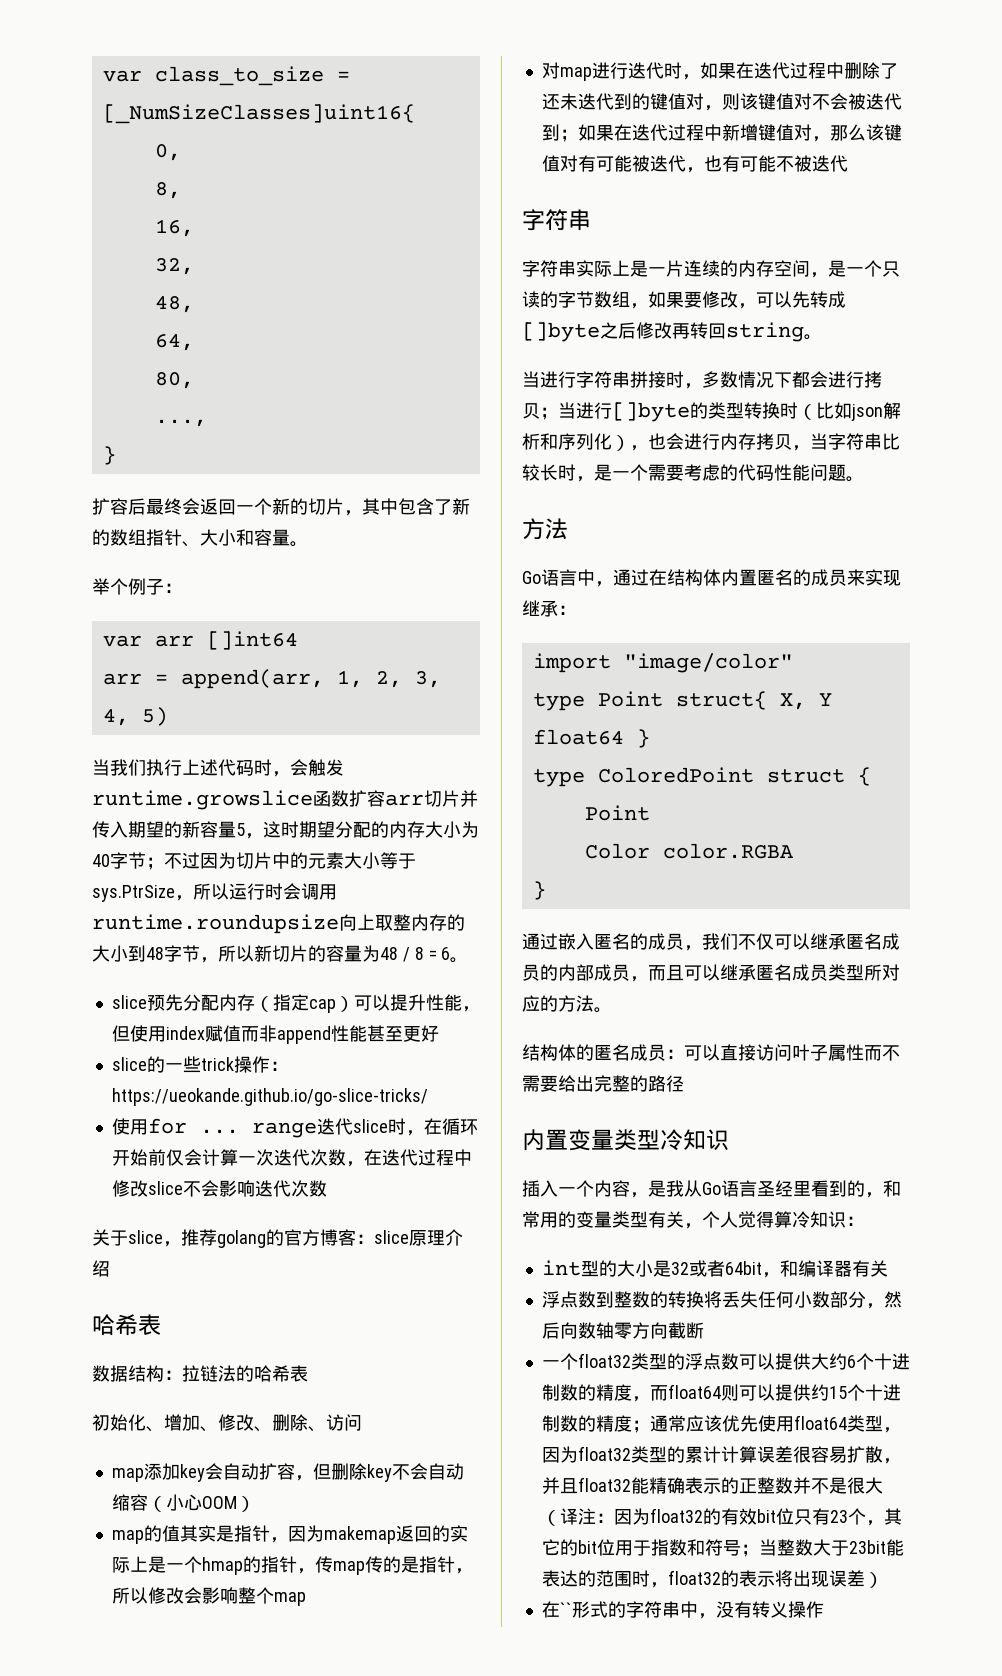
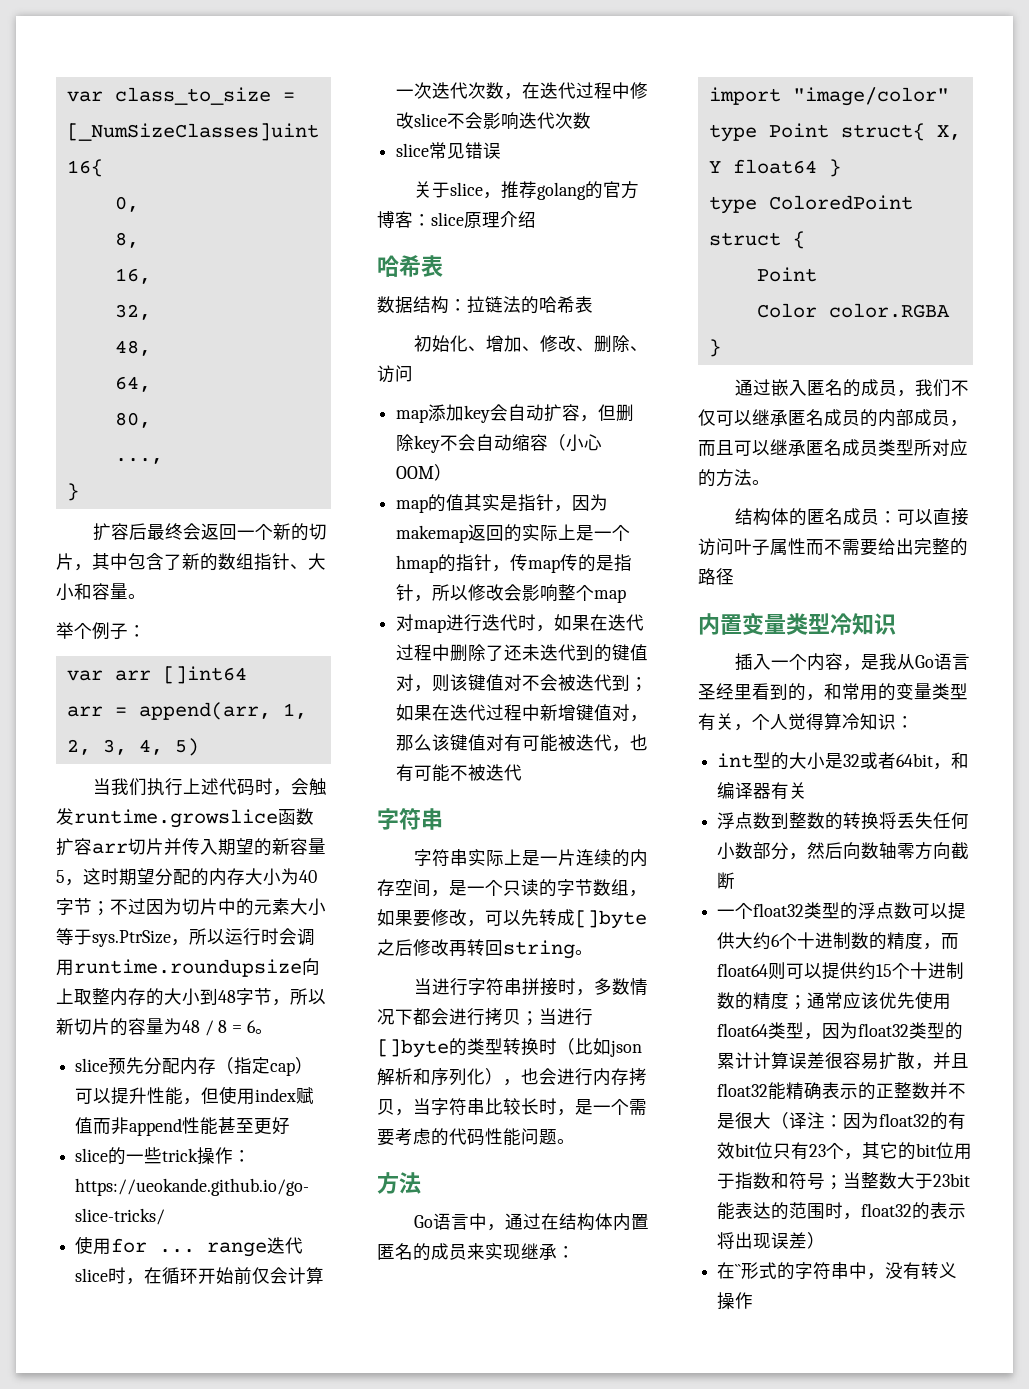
+ slice常见错误

